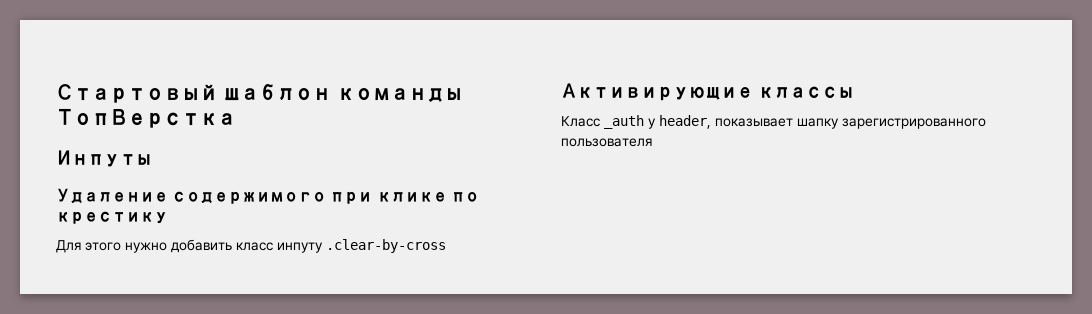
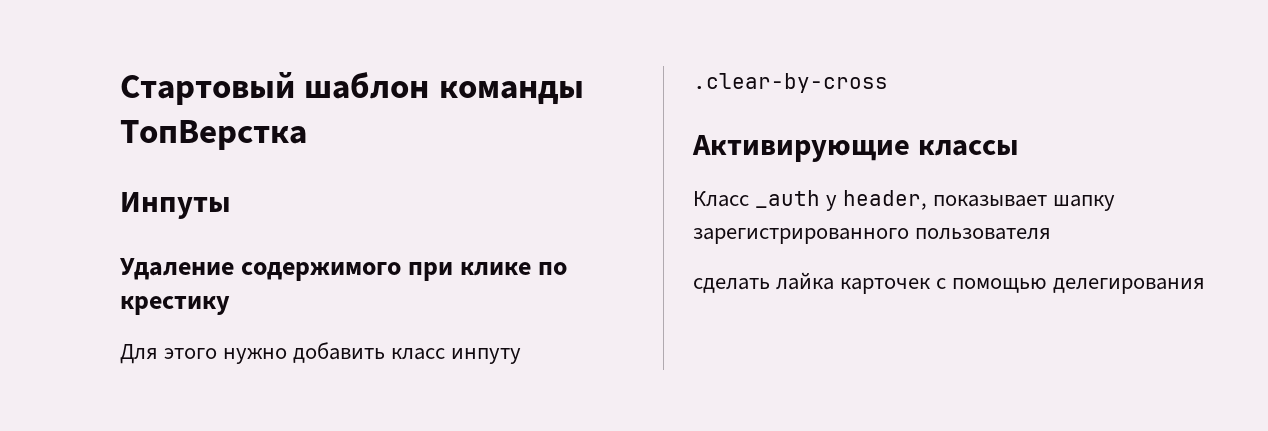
+ сделать лайка карточек с помощью делегирования

